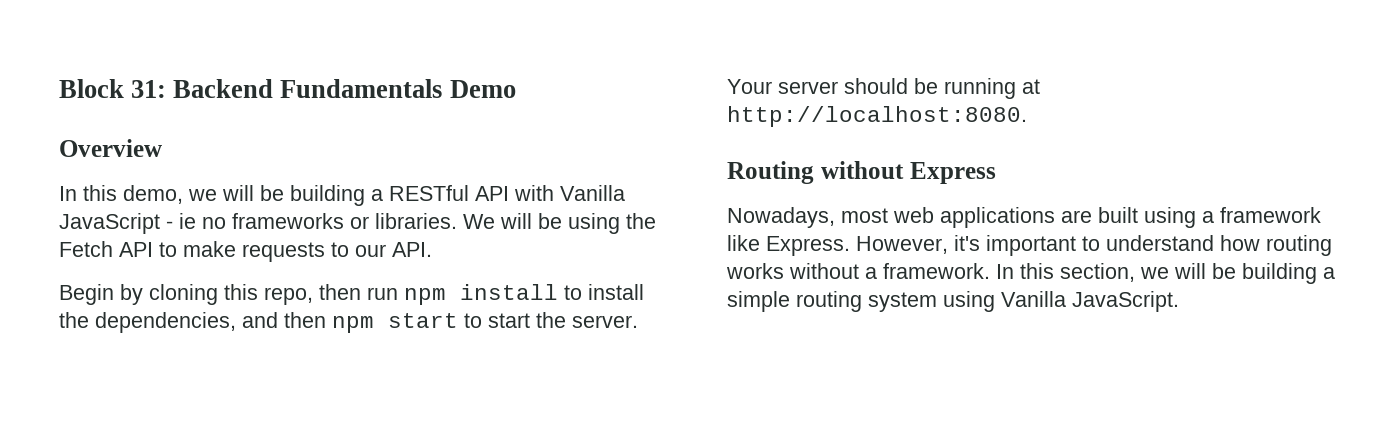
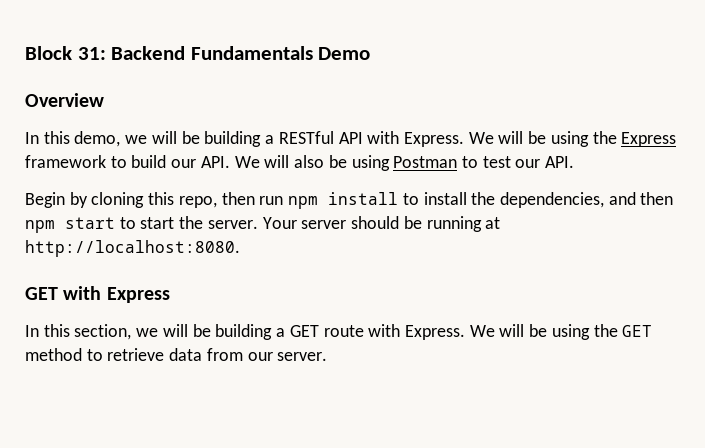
- In this demo, we will be building a RESTful API with Vanilla JavaScript - ie no frameworks or libraries. We will be using the Fetch API to make requests to our API.
+ In this demo, we will be building a RESTful API with Express. We will be using the Express framework to build our API. We will also be using Postman to test our API.
- Routing without Express
+ GET with Express
- Nowadays, most web applications are built using a framework like Express. However, it's important to understand how routing works without a framework. In this section, we will be building a simple routing system using Vanilla JavaScript.
+ In this section, we will be building a GET route with Express. We will be using the GET method to retrieve data from our server.

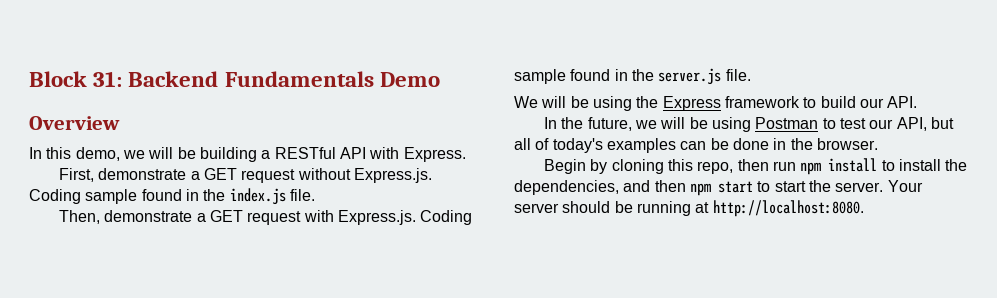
- In this demo, we will be building a RESTful API with Express. We will be using the Express framework to build our API. We will also be using Postman to test our API.
+ In this demo, we will be building a RESTful API with Express.
+ First, demonstrate a GET request without Express.js. Coding sample found in the index.js file.
+ Then, demonstrate a GET request with Express.js. Coding sample found in the server.js file.
+ We will be using the Express framework to build our API.
+ In the future, we will be using Postman to test our API, but all of today's examples can be done in the browser.
- GET with Express
- In this section, we will be building a GET route with Express. We will be using the GET method to retrieve data from our server.

